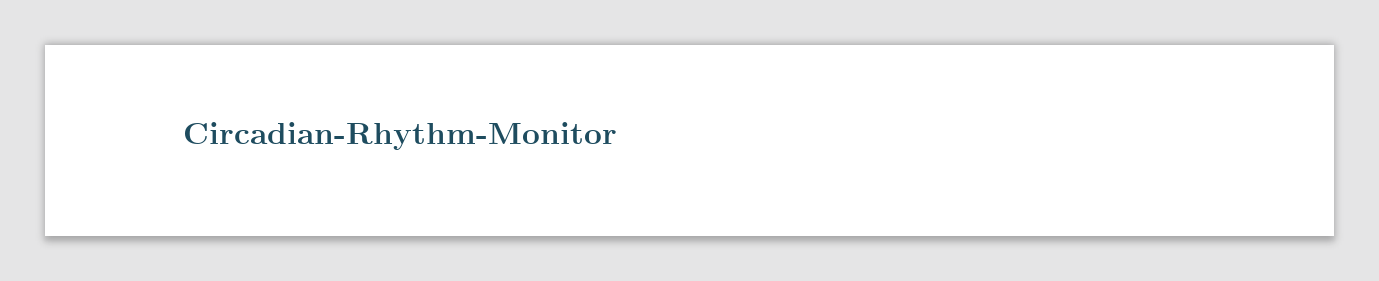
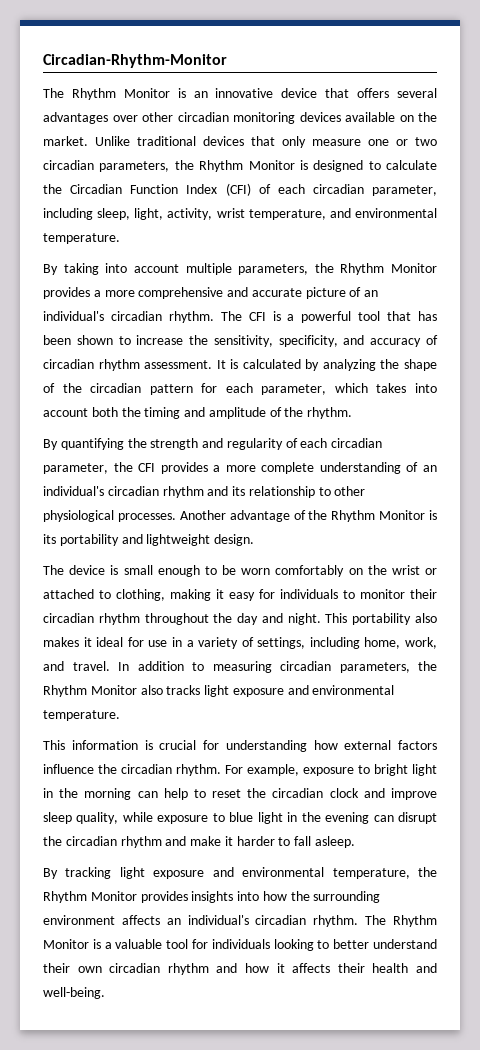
+ The Rhythm Monitor is an innovative device that offers several advantages over other circadian monitoring devices available on the market. Unlike traditional devices that only measure one or two circadian parameters, the Rhythm Monitor is designed to calculate the Circadian Function Index (CFI) of each circadian parameter, including sleep, light, activity, wrist temperature, and environmental temperature.
+ By taking into account multiple parameters, the Rhythm Monitor provides a more comprehensive and accurate picture of an individual's circadian rhythm. The CFI is a powerful tool that has been shown to increase the sensitivity, specificity, and accuracy of circadian rhythm assessment. It is calculated by analyzing the shape of the circadian pattern for each parameter, which takes into account both the timing and amplitude of the rhythm.
+ By quantifying the strength and regularity of each circadian parameter, the CFI provides a more complete understanding of an individual's circadian rhythm and its relationship to other physiological processes. Another advantage of the Rhythm Monitor is its portability and lightweight design.
+ The device is small enough to be worn comfortably on the wrist or attached to clothing, making it easy for individuals to monitor their circadian rhythm throughout the day and night. This portability also makes it ideal for use in a variety of settings, including home, work, and travel. In addition to measuring circadian parameters, the Rhythm Monitor also tracks light exposure and environmental temperature.
+ This information is crucial for understanding how external factors influence the circadian rhythm. For example, exposure to bright light in the morning can help to reset the circadian clock and improve sleep quality, while exposure to blue light in the evening can disrupt the circadian rhythm and make it harder to fall asleep.
+ By tracking light exposure and environmental temperature, the Rhythm Monitor provides insights into how the surrounding environment affects an individual's circadian rhythm. The Rhythm Monitor is a valuable tool for individuals looking to better understand their own circadian rhythm and how it affects their health and well-being.

